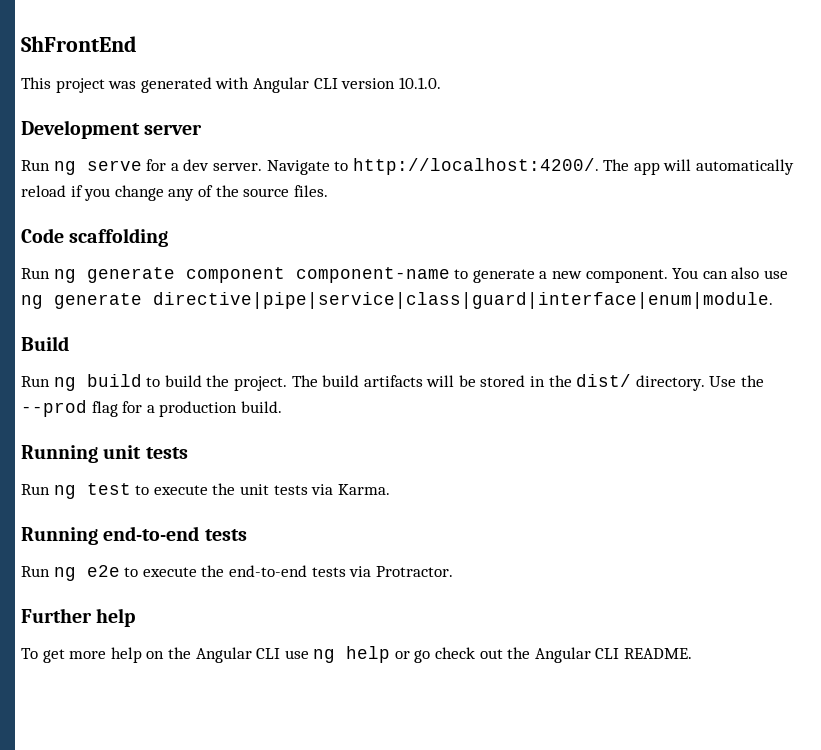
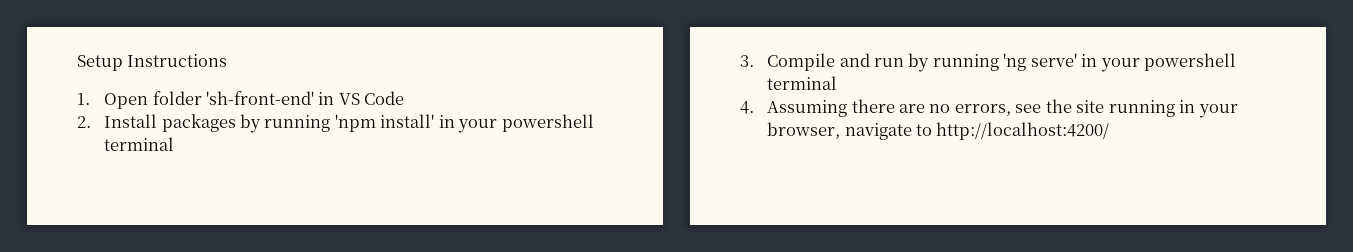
- ShFrontEnd
- This project was generated with Angular CLI version 10.1.0.
- Development server
- Run ng serve for a dev server. Navigate to http://localhost:4200/. The app will automatically reload if you change any of the source files.
- Code scaffolding
- Run ng generate component component-name to generate a new component. You can also use ng generate directive|pipe|service|class|guard|interface|enum|module.
- Build
- Run ng build to build the project. The build artifacts will be stored in the dist/ directory. Use the --prod flag for a production build.
- Running unit tests
- Run ng test to execute the unit tests via Karma.
- Running end-to-end tests
- Run ng e2e to execute the end-to-end tests via Protractor.
- Further help
- To get more help on the Angular CLI use ng help or go check out the Angular CLI README.
+ Setup Instructions
+ 1. Open folder 'sh-front-end' in VS Code
+ 2. Install packages by running 'npm install' in your powershell terminal
+ 3. Compile and run by running 'ng serve' in your powershell terminal
+ 4. Assuming there are no errors, see the site running in your browser, navigate to http://localhost:4200/

